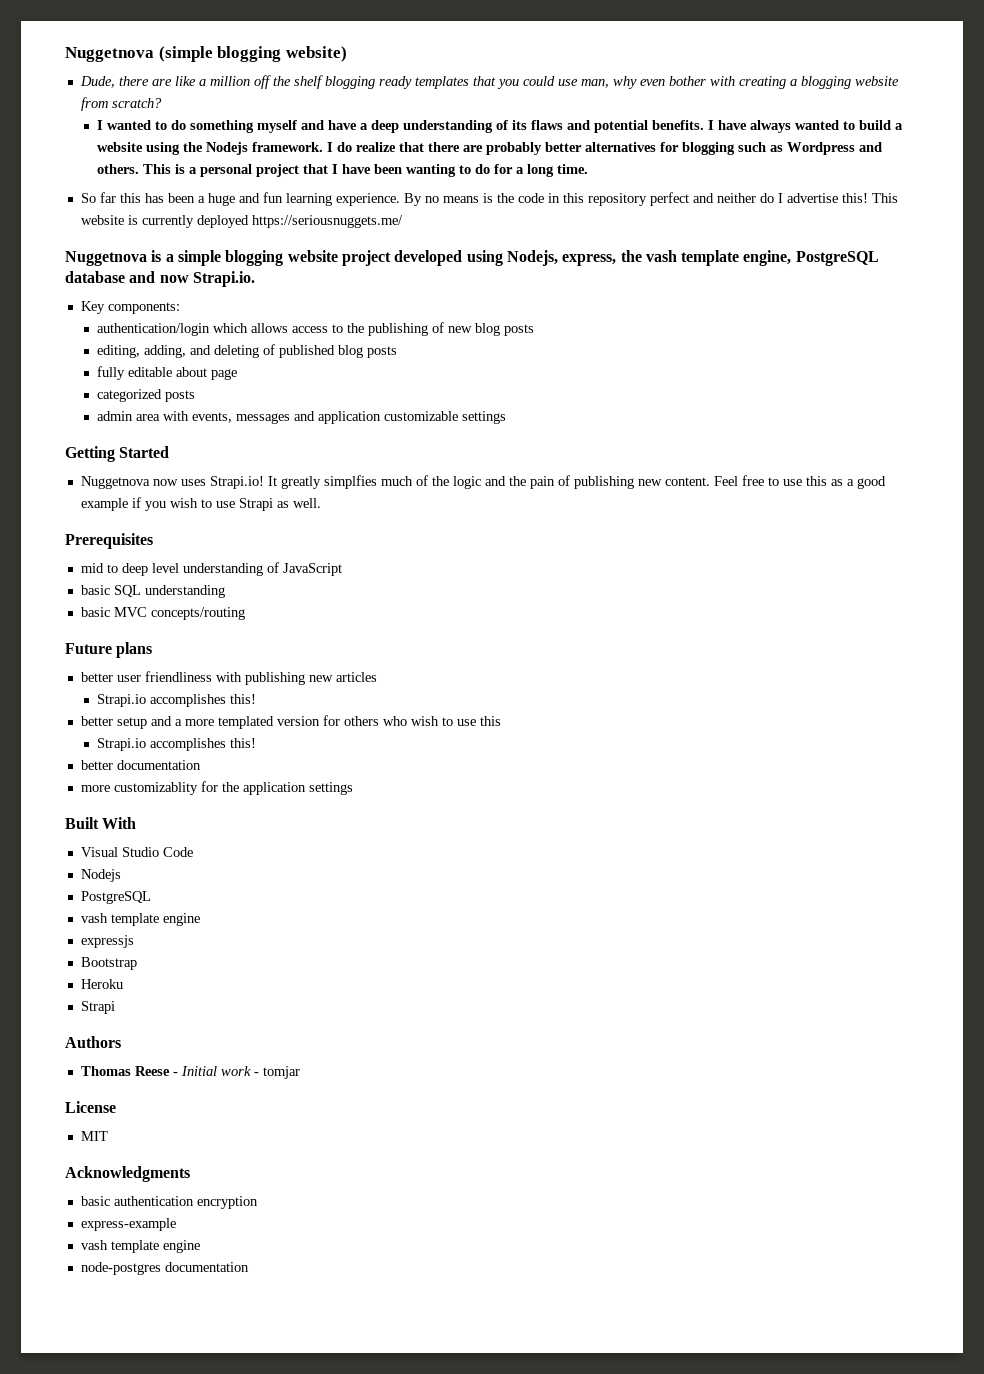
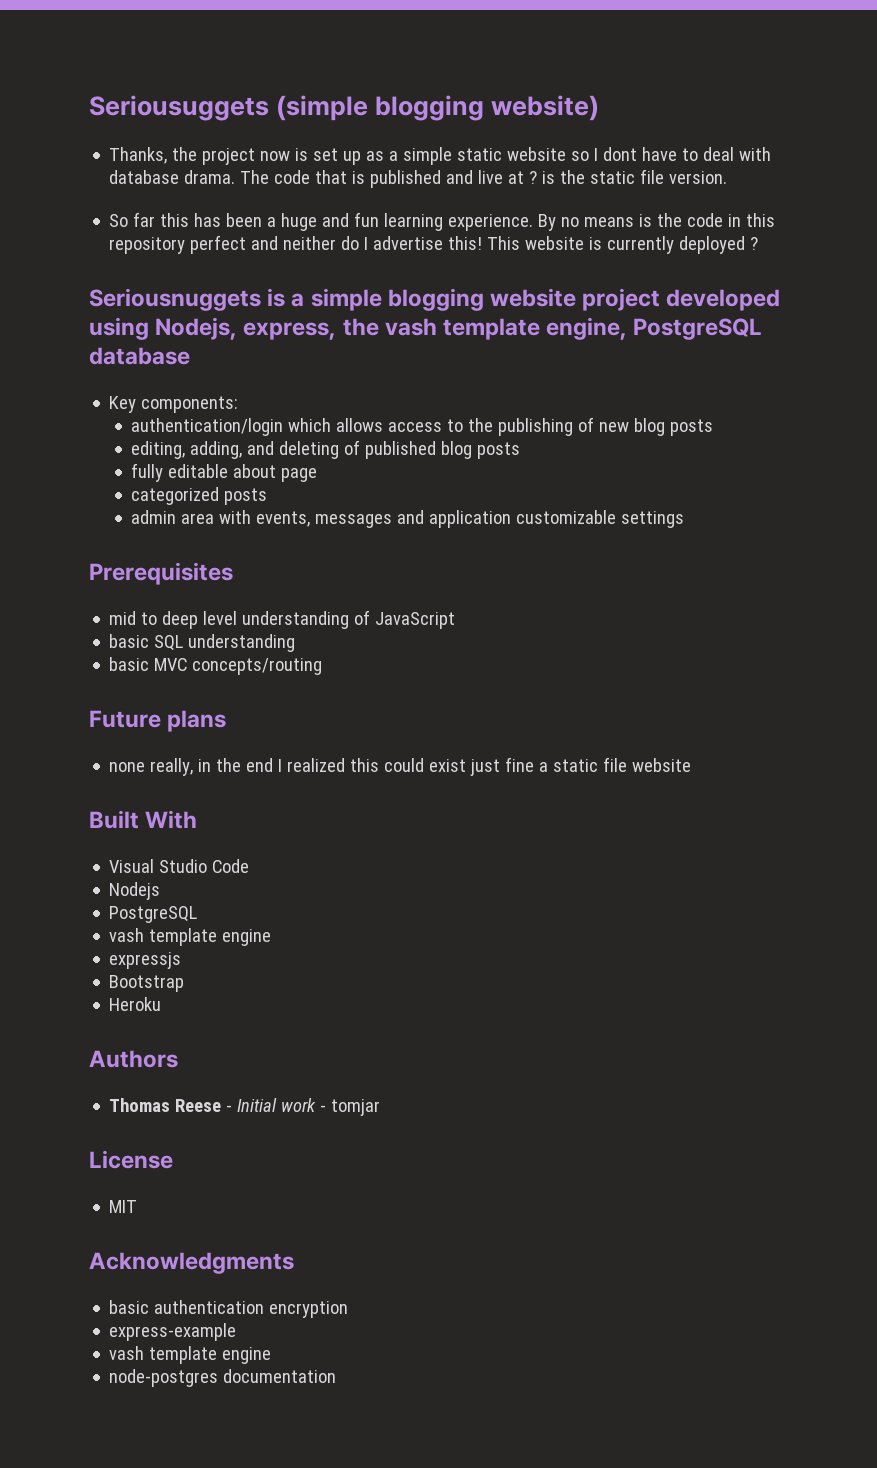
- Nuggetnova (simple blogging website)
+ Seriousuggets (simple blogging website)
- Dude, there are like a million off the shelf blogging ready templates that you could use man, why even bother with creating a blogging website from scratch?
- I wanted to do something myself and have a deep understanding of its flaws and potential benefits. I have always wanted to build a website using the Nodejs framework. I do realize that there are probably better alternatives for blogging such as Wordpress and others. This is a personal project that I have been wanting to do for a long time.
+ Thanks, the project now is set up as a simple static website so I dont have to deal with database drama. The code that is published and live at ? is the static file version.
- This website is currently deployed https://seriousnuggets.me/
- Nuggetnova is a simple blogging website project developed using Nodejs, express, the vash template engine, PostgreSQL database and now Strapi.io.
+ This website is currently deployed ?
+ Seriousnuggets is a simple blogging website project developed using Nodejs, express, the vash template engine, PostgreSQL database
- Getting Started
- Nuggetnova now uses Strapi.io! It greatly simplfies much of the logic and the pain of publishing new content. Feel free to use this as a good example if you wish to use Strapi as well.
- better user friendliness with publishing new articles
- Strapi.io accomplishes this!
- better setup and a more templated version for others who wish to use this
- Strapi.io accomplishes this!
- better documentation
- more customizablity for the application settings
+ none really, in the end I realized this could exist just fine a static file website
  Heroku
- Strapi

